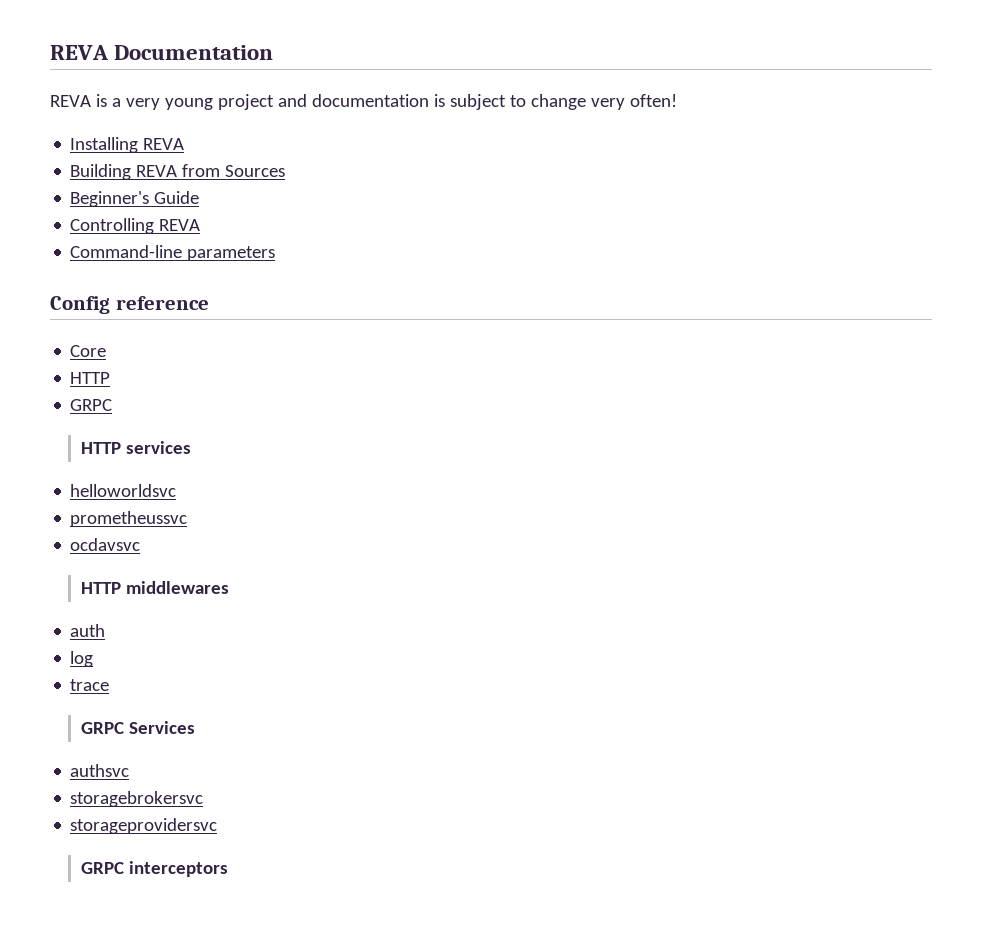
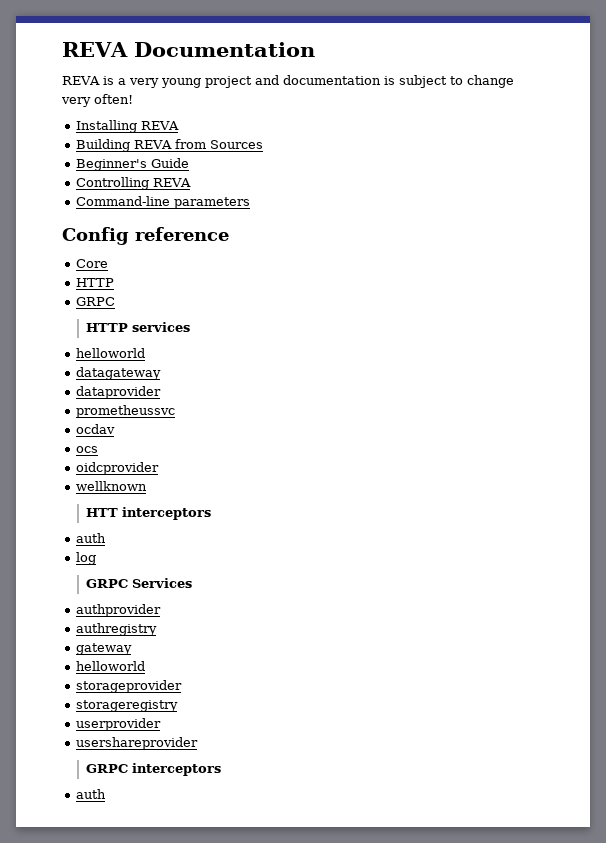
  HTTP services
- helloworldsvc
+ helloworld
+ datagateway
+ dataprovider
  prometheussvc
- ocdavsvc
- HTTP middlewares
+ ocdav
+ ocs
+ oidcprovider
+ wellknown
+ HTT interceptors
- trace
- authsvc
- storagebrokersvc
- storageprovidersvc
+ authprovider
+ authregistry
+ gateway
+ helloworld
+ storageprovider
+ storageregistry
+ userprovider
+ usershareprovider
  GRPC interceptors
+ auth

